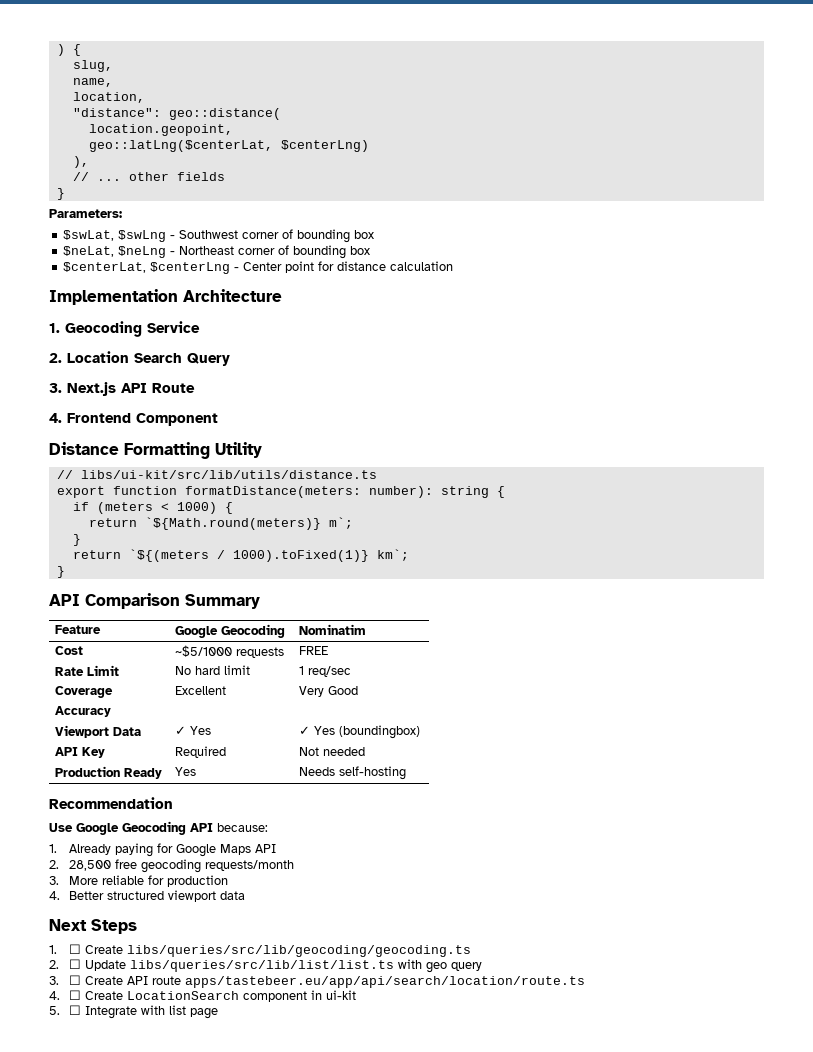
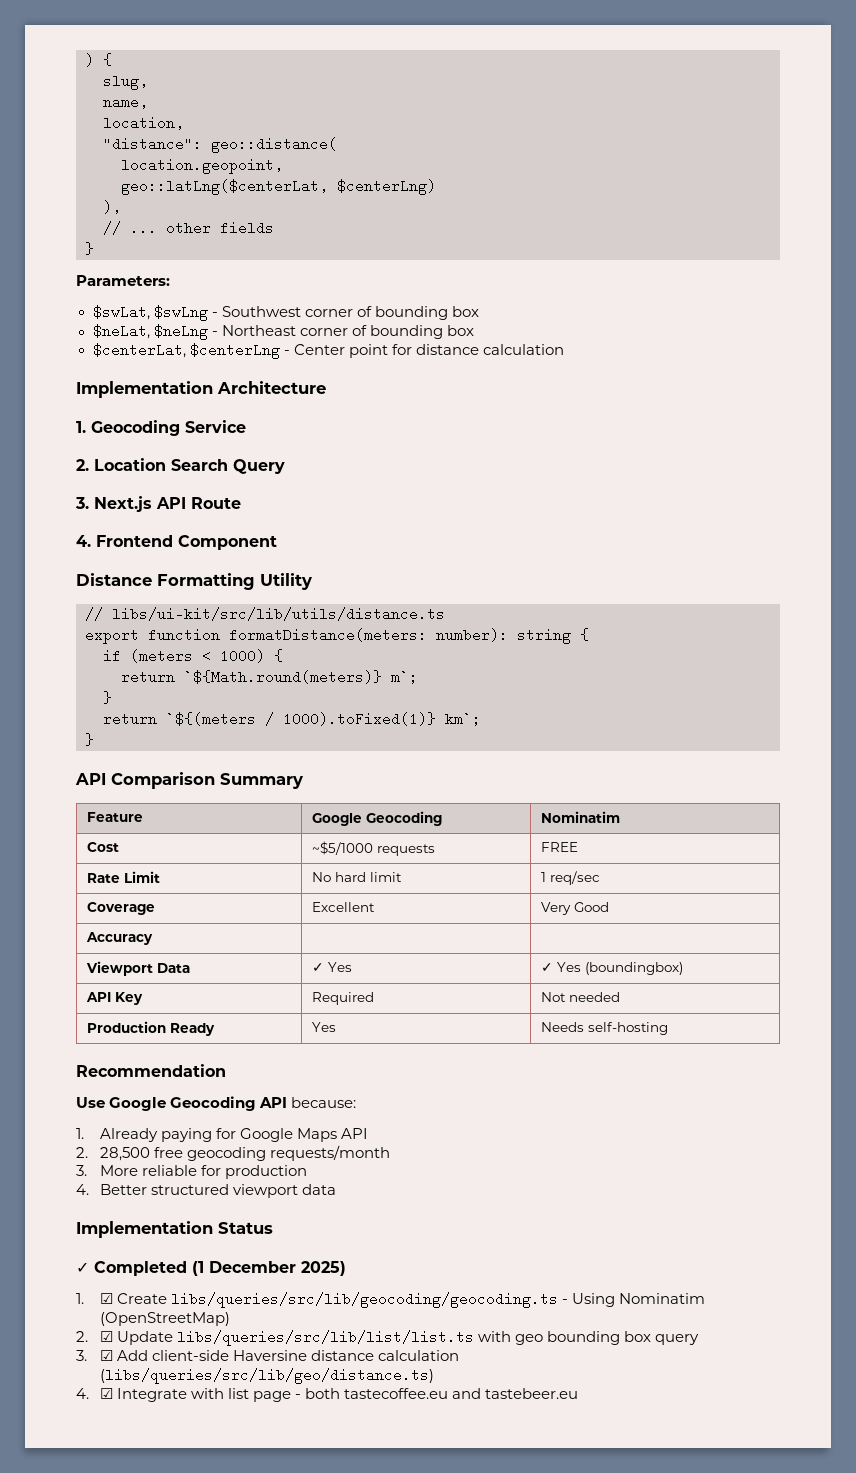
- Next Steps
- 1. ☐ Create libs/queries/src/lib/geocoding/geocoding.ts
- 2. ☐ Update libs/queries/src/lib/list/list.ts with geo query
+ Implementation Status
+ ✓ Completed (1 December 2025)
+ 1. ☑ Create libs/queries/src/lib/geocoding/geocoding.ts - Using Nominatim (OpenStreetMap)
+ 2. ☑ Update libs/queries/src/lib/list/list.ts with geo bounding box query
- 3. ☐ Create API route apps/tastebeer.eu/app/api/search/location/route.ts
- 4. ☐ Create LocationSearch component in ui-kit
- 5. ☐ Integrate with list page
+ 3. ☑ Add client-side Haversine distance calculation (libs/queries/src/lib/geo/distance.ts)
+ 4. ☑ Integrate with list page - both tastecoffee.eu and tastebeer.eu

